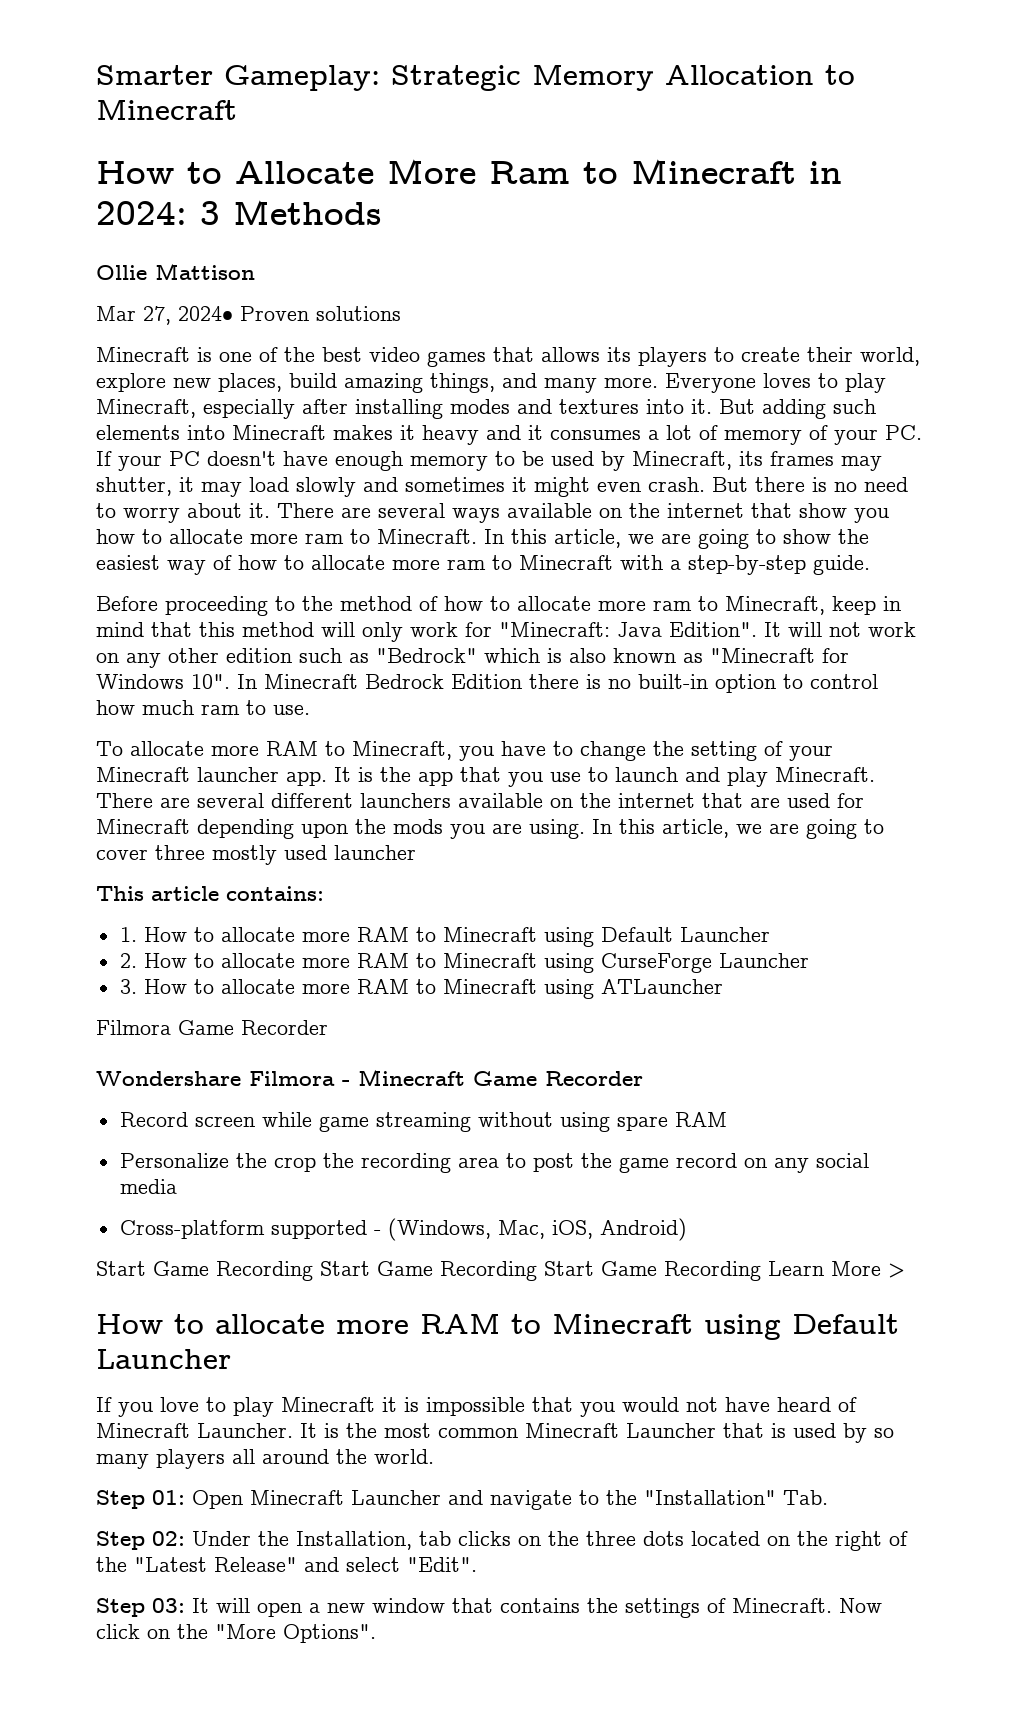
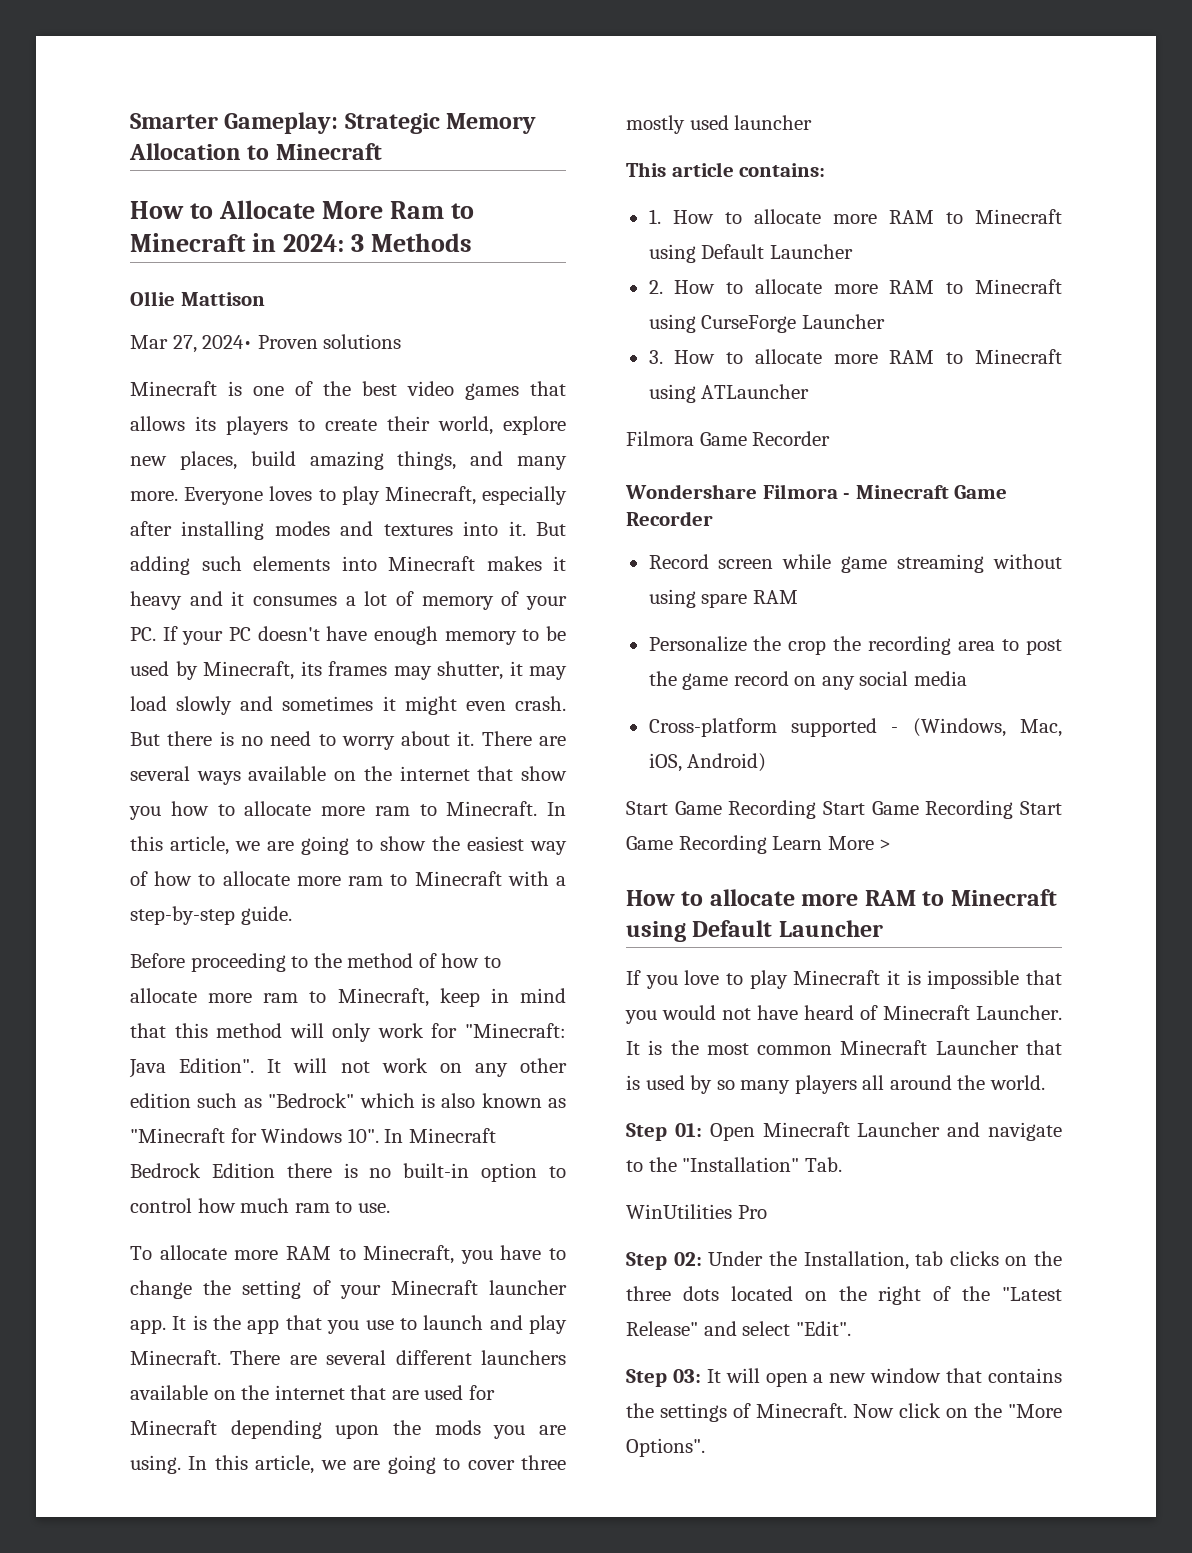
+ WinUtilities Pro

